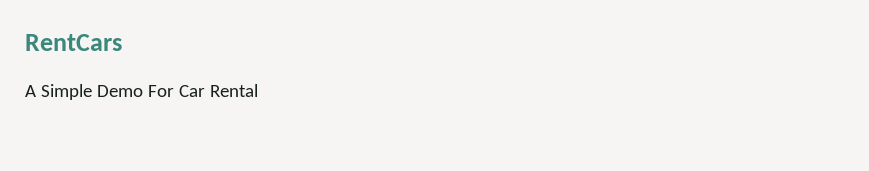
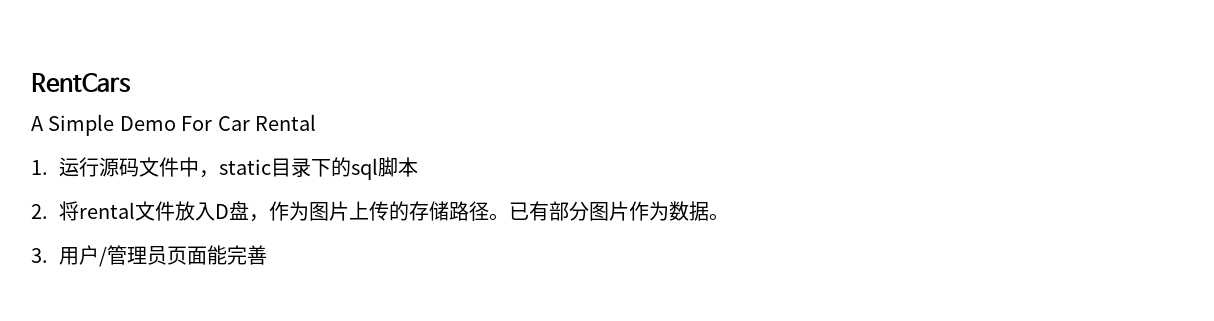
+ 1.运行源码文件中，static目录下的sql脚本
+ 2.将rental文件放入D盘，作为图片上传的存储路径。已有部分图片作为数据。
+ 3.用户/管理员页面能完善

